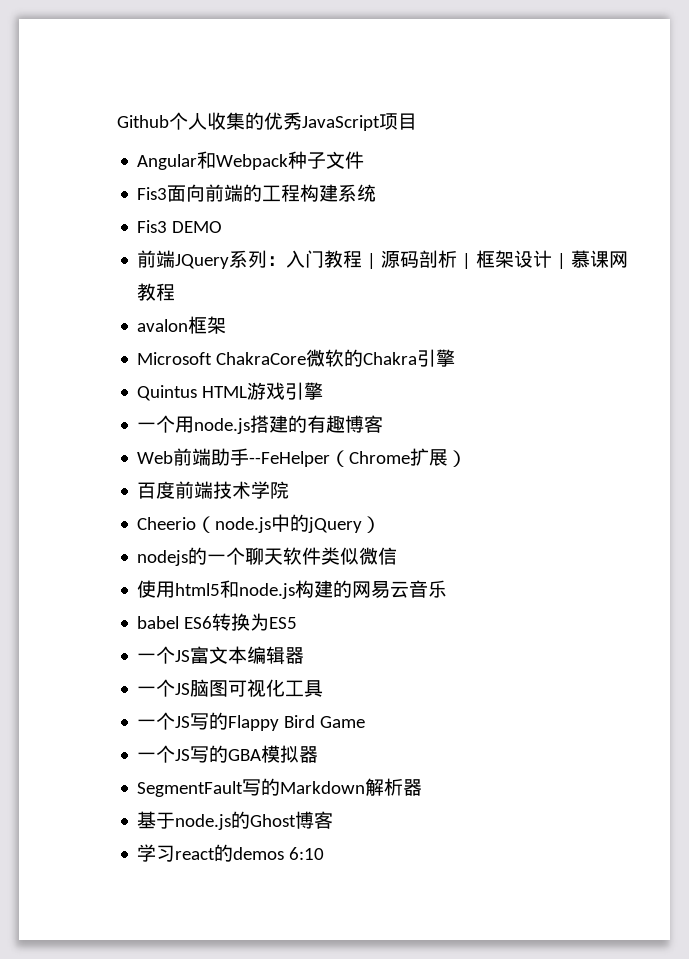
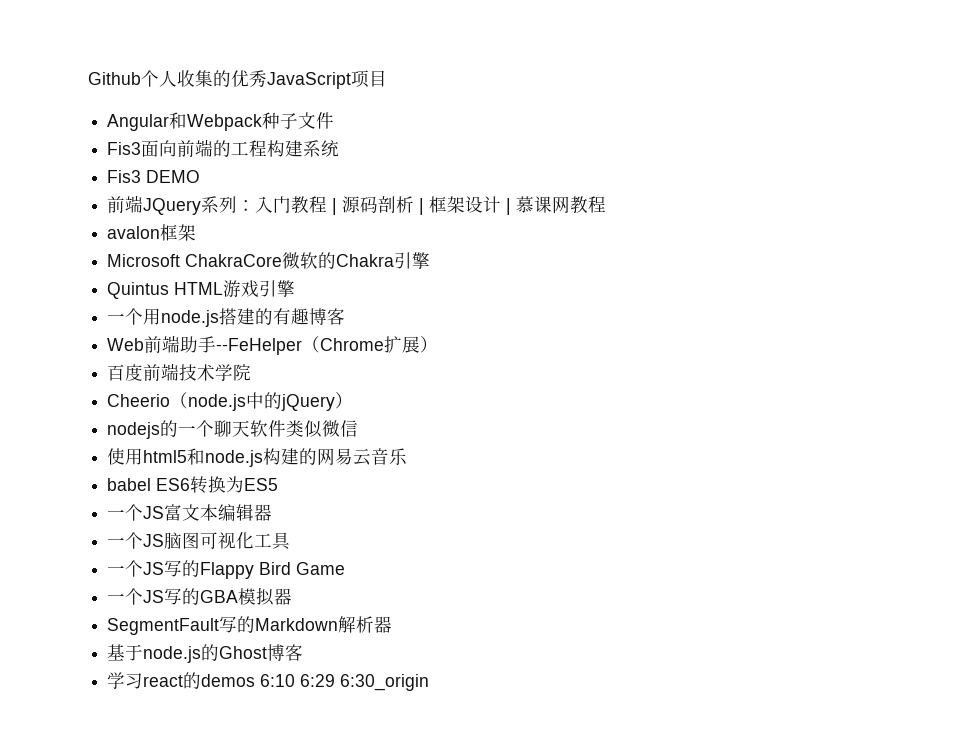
- 学习react的demos 6:10
+ 学习react的demos 6:10 6:29 6:30_origin

